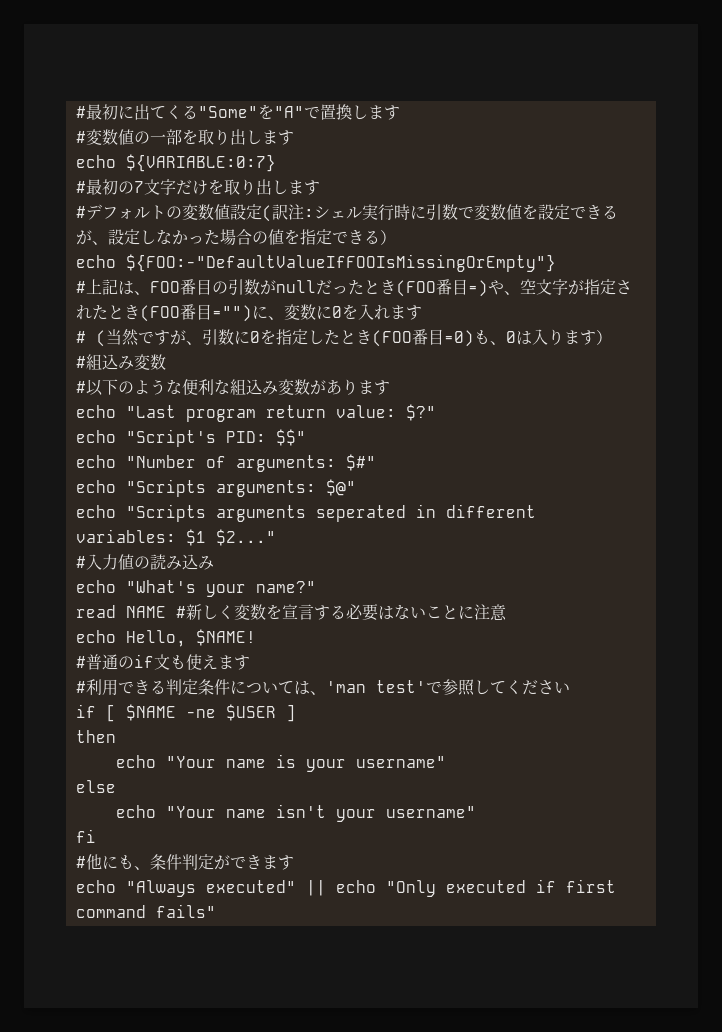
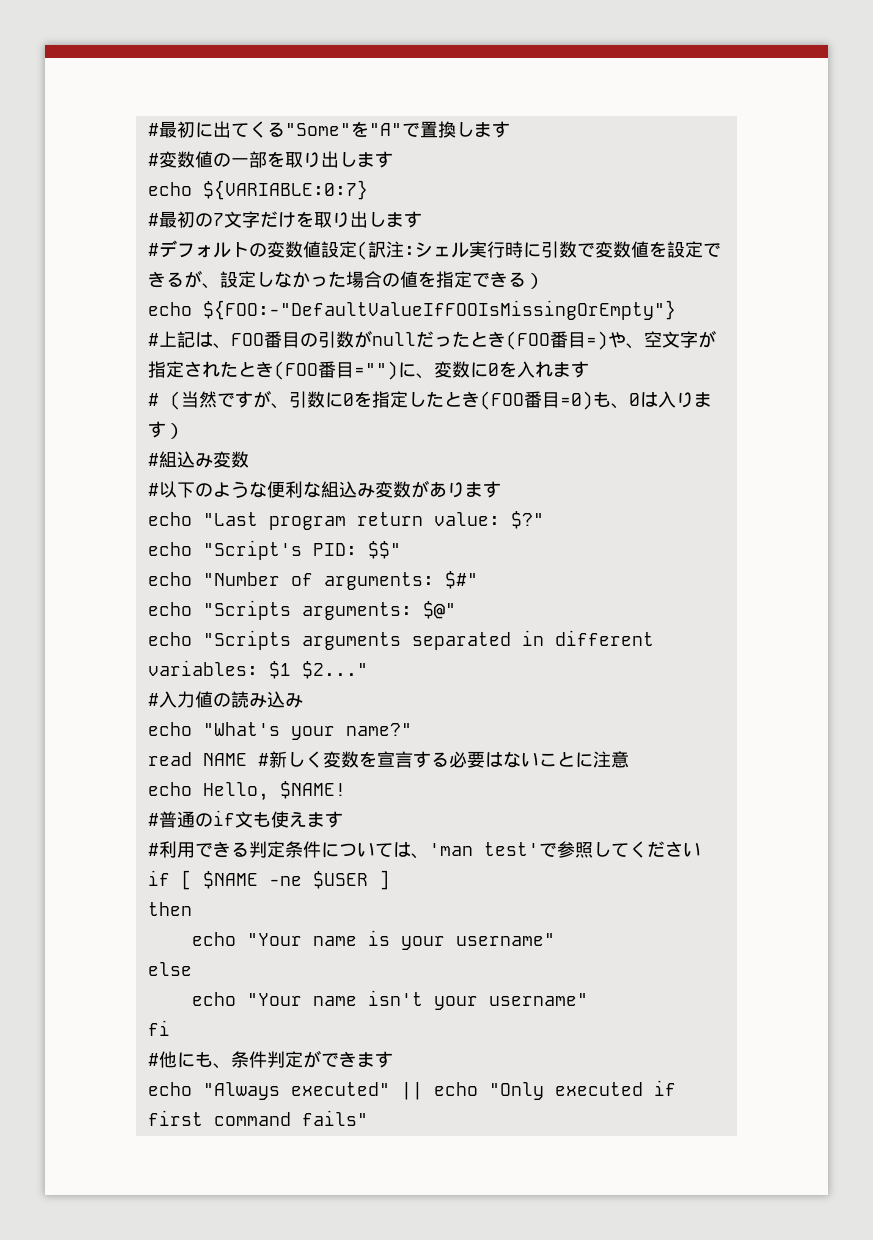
- echo "Scripts arguments seperated in different variables: $1 $2..."
+ echo "Scripts arguments separated in different variables: $1 $2..."

